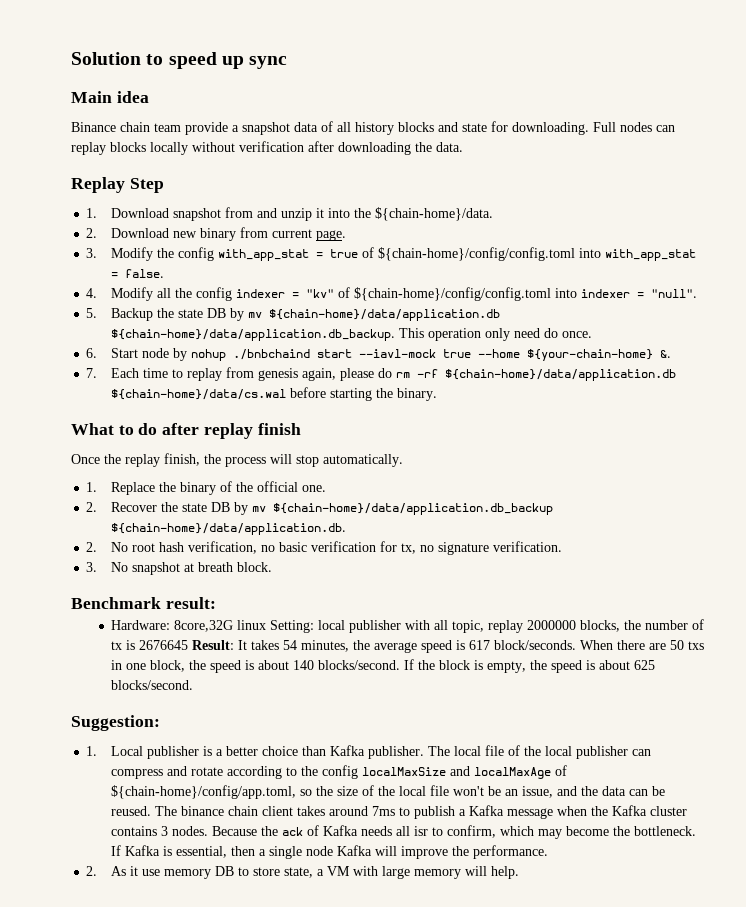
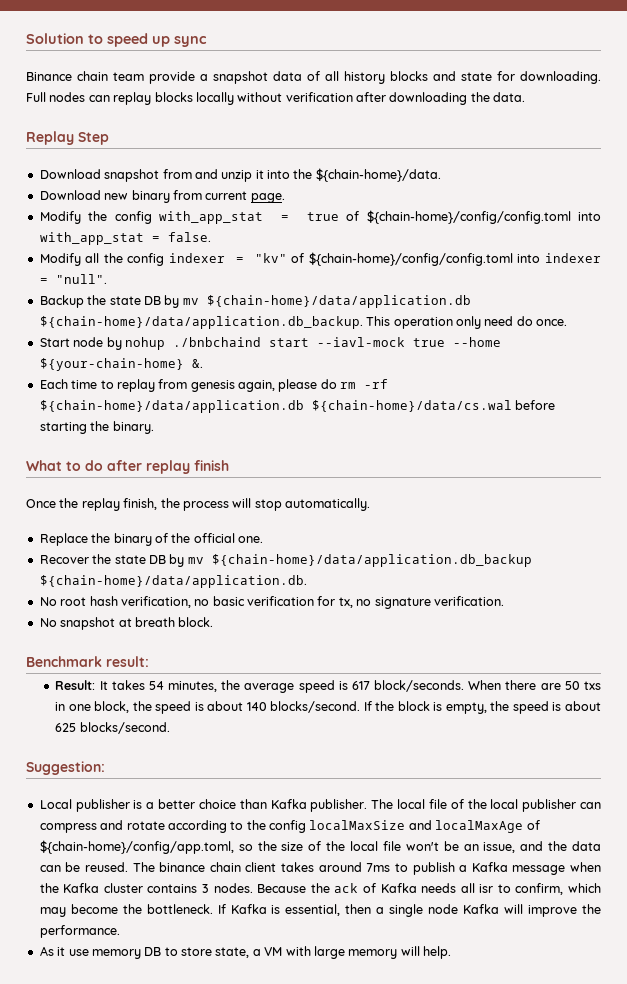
- Main idea
- 1. Download snapshot from and unzip it into the ${chain-home}/data.
+ Download snapshot from and unzip it into the ${chain-home}/data.
- 2. Download new binary from current page.
+ Download new binary from current page.
- 3. Modify the config with_app_stat = true of ${chain-home}/config/config.toml into with_app_stat = false.
+ Modify the config with_app_stat = true of ${chain-home}/config/config.toml into with_app_stat = false.
- 4. Modify all the config indexer = "kv" of ${chain-home}/config/config.toml into indexer = "null".
+ Modify all the config indexer = "kv" of ${chain-home}/config/config.toml into indexer = "null".
- 5. Backup the state DB by mv ${chain-home}/data/application.db ${chain-home}/data/application.db_backup. This operation only need do once.
+ Backup the state DB by mv ${chain-home}/data/application.db ${chain-home}/data/application.db_backup. This operation only need do once.
- 6. Start node by nohup ./bnbchaind start --iavl-mock true --home ${your-chain-home} &.
+ Start node by nohup ./bnbchaind start --iavl-mock true --home ${your-chain-home} &.
- 7. Each time to replay from genesis again, please do rm -rf ${chain-home}/data/application.db ${chain-home}/data/cs.wal before starting the binary.
+ Each time to replay from genesis again, please do rm -rf ${chain-home}/data/application.db ${chain-home}/data/cs.wal before starting the binary.
- 1. Replace the binary of the official one.
+ Replace the binary of the official one.
- 2. Recover the state DB by mv ${chain-home}/data/application.db_backup ${chain-home}/data/application.db.
+ Recover the state DB by mv ${chain-home}/data/application.db_backup ${chain-home}/data/application.db.
- 2. No root hash verification, no basic verification for tx, no signature verification.
+ No root hash verification, no basic verification for tx, no signature verification.
- 3. No snapshot at breath block.
+ No snapshot at breath block.
- Hardware: 8core,32G linux Setting: local publisher with all topic, replay 2000000 blocks, the number of tx is 2676645 Result: It takes 54 minutes, the average speed is 617 block/seconds.
+ Result: It takes 54 minutes, the average speed is 617 block/seconds.
- 1. Local publisher is a better choice than Kafka publisher.
+ Local publisher is a better choice than Kafka publisher.
- 2. As it use memory DB to store state, a VM with large memory will help.
+ As it use memory DB to store state, a VM with large memory will help.

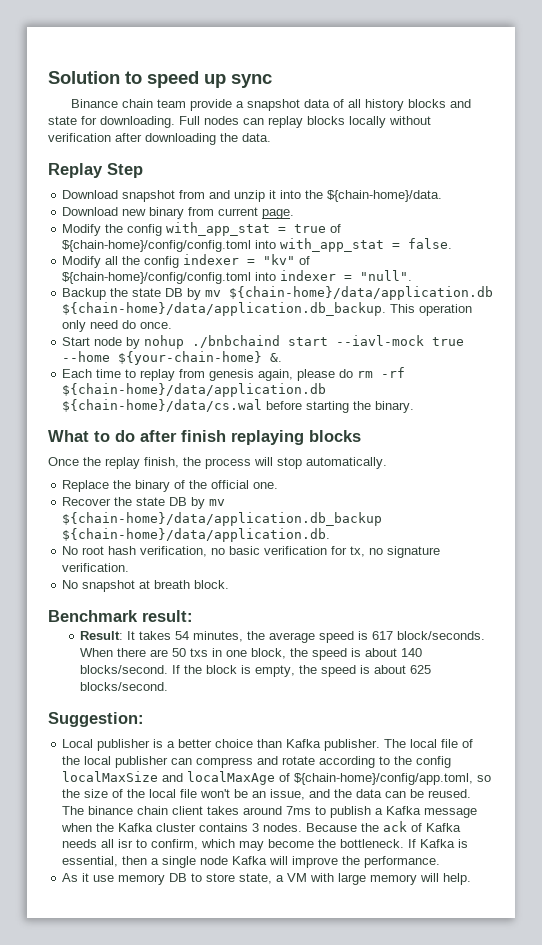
- What to do after replay finish
+ What to do after finish replaying blocks

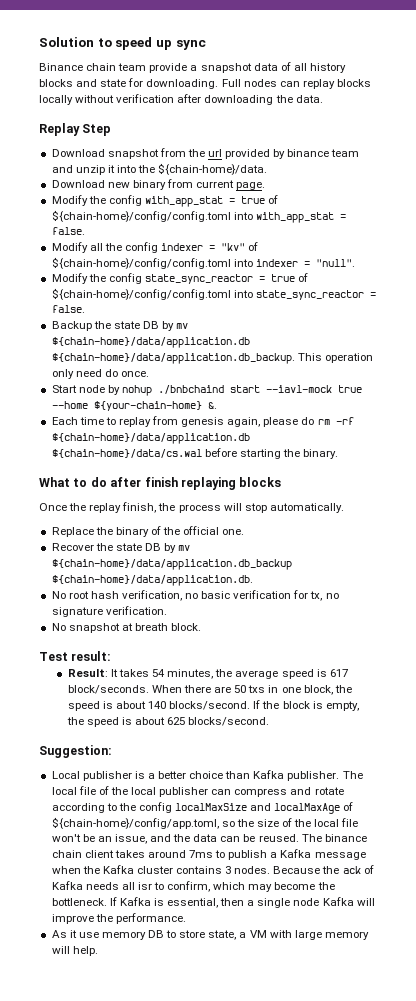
- Download snapshot from and unzip it into the ${chain-home}/data.
+ Download snapshot from the url provided by binance team and unzip it into the ${chain-home}/data.
+ Modify the config state_sync_reactor = true of ${chain-home}/config/config.toml into state_sync_reactor = false.
- Benchmark result:
+ Test result:

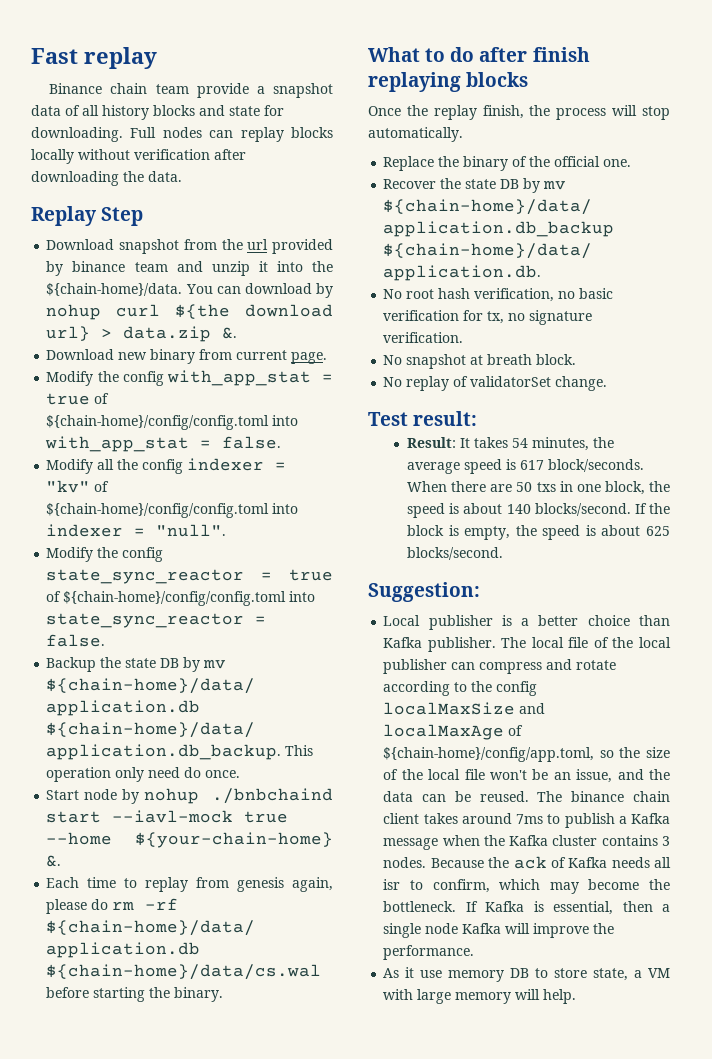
- Solution to speed up sync
+ Fast replay
+ You can download by nohup curl ${the download url} > data.zip &.
+ No replay of validatorSet change.

